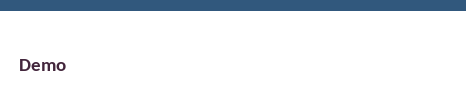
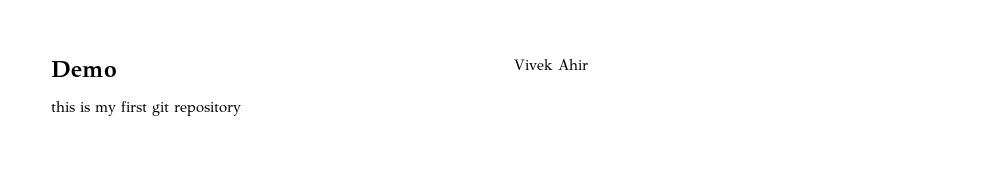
+ this is my first git repository
+ Vivek Ahir

